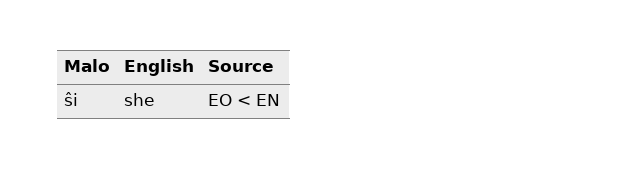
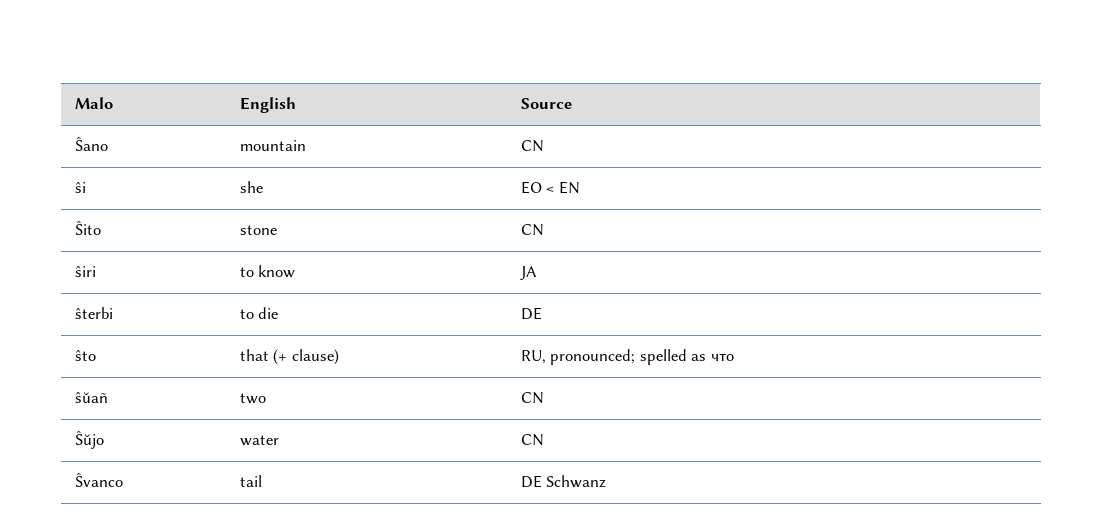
+ Ŝano | mountain | CN
+ Ŝito | stone | CN
+ ŝiri | to know | JA
+ ŝterbi | to die | DE
+ ŝto | that (+ clause) | RU, pronounced; spelled as что
+ ŝŭañ | two | CN
+ Ŝŭjo | water | CN
+ Ŝvanco | tail | DE Schwanz

